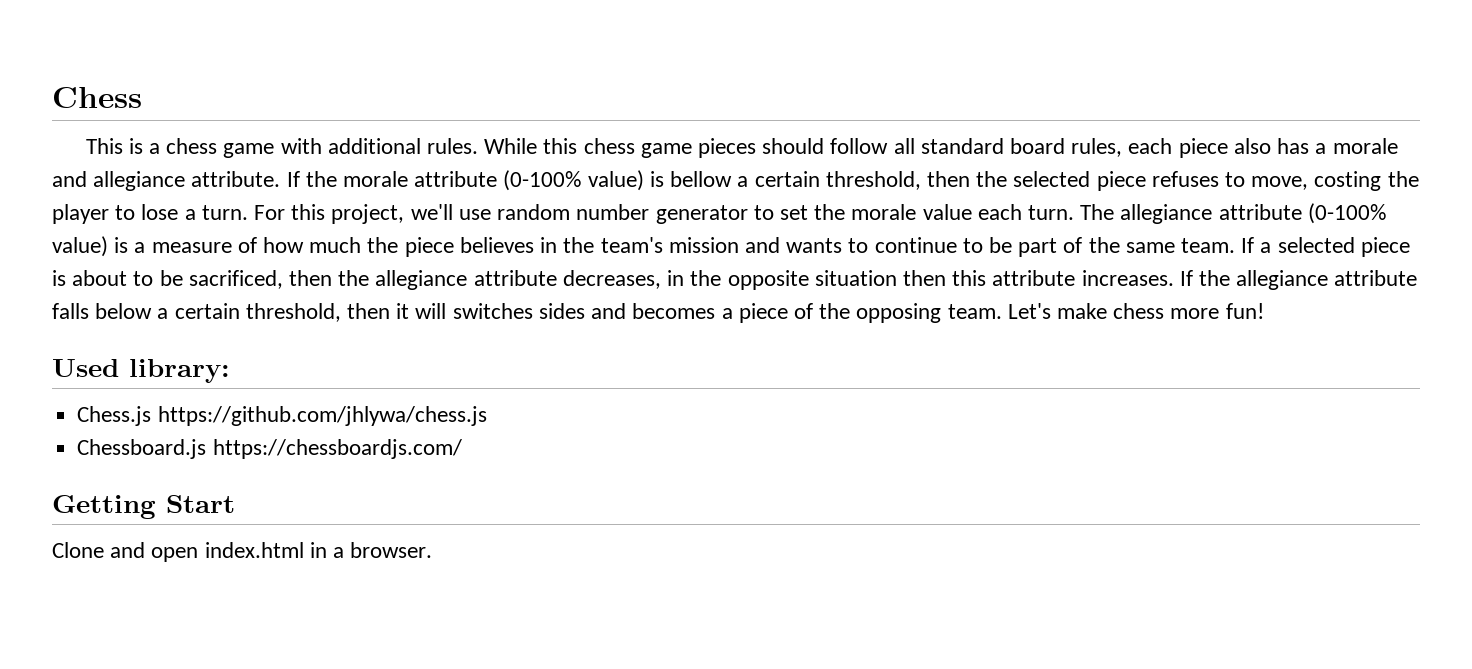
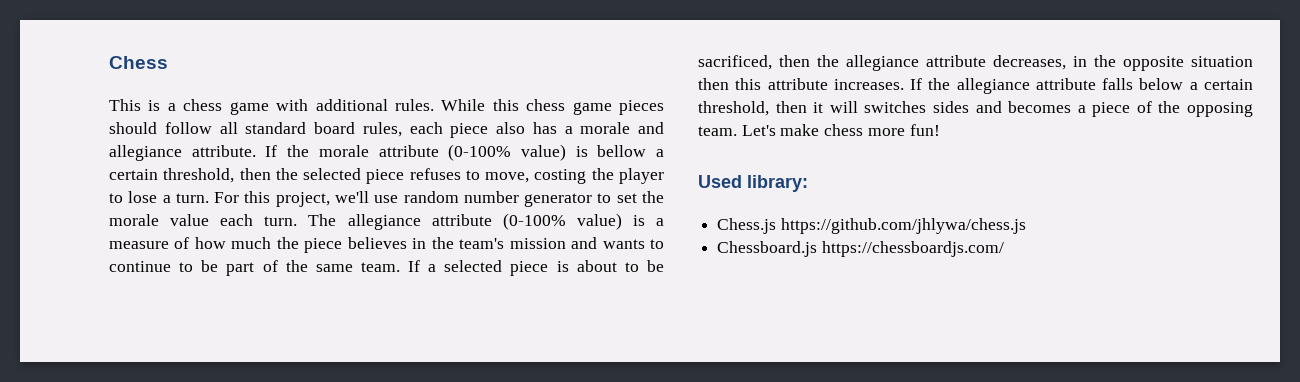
- Getting Start
- Clone and open index.html in a browser.

